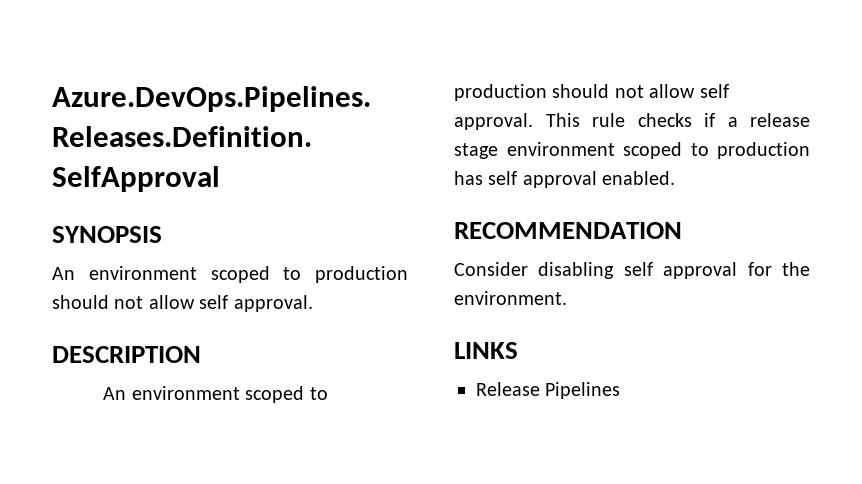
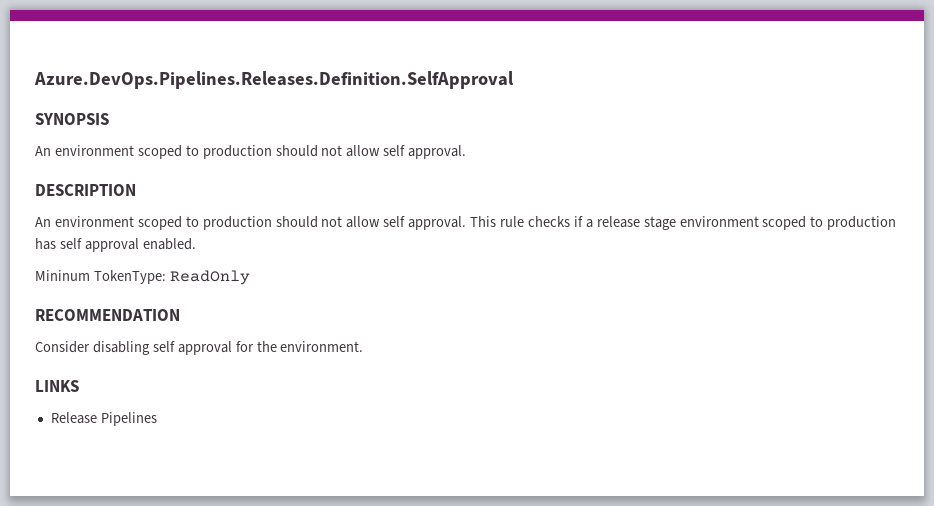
+ Mininum TokenType: ReadOnly

